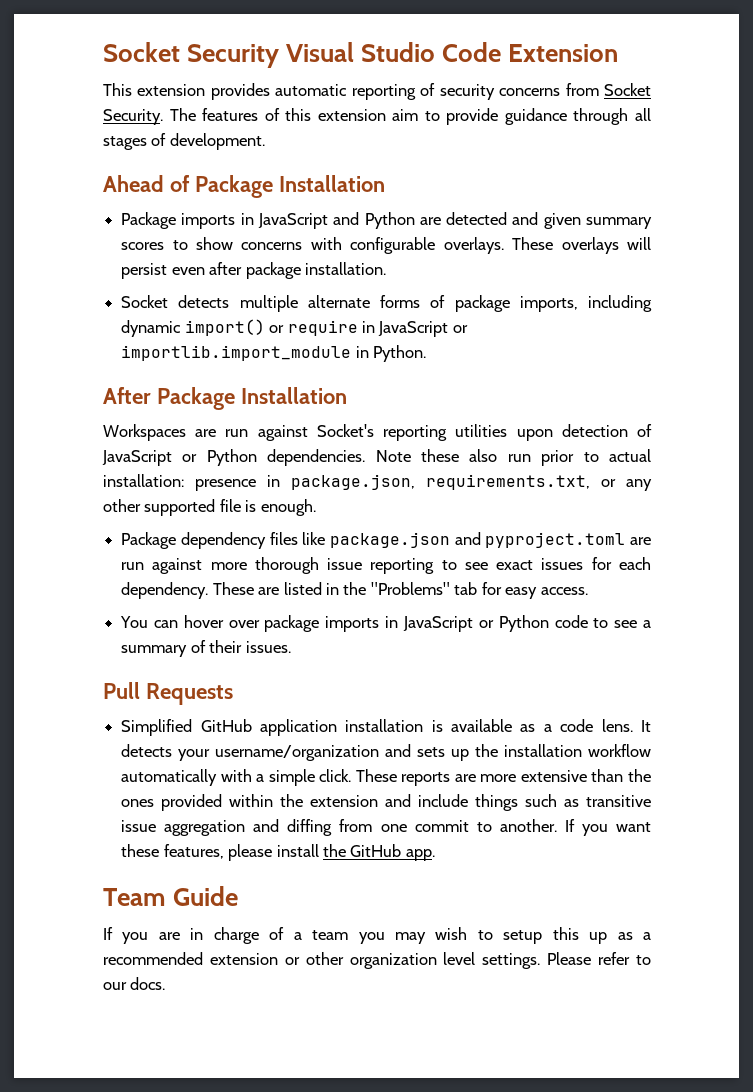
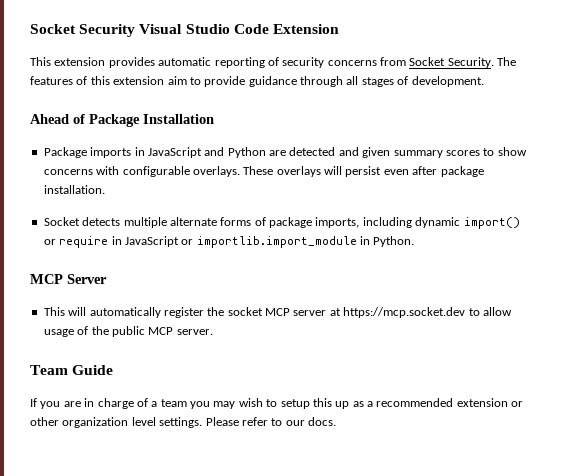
- After Package Installation
- Workspaces are run against Socket's reporting utilities upon detection of JavaScript or Python dependencies. Note these also run prior to actual installation: presence in package.json, requirements.txt, or any other supported file is enough.
- Package dependency files like package.json and pyproject.toml are run against more thorough issue reporting to see exact issues for each dependency. These are listed in the "Problems" tab for easy access.
- You can hover over package imports in JavaScript or Python code to see a summary of their issues.
- Pull Requests
- Simplified GitHub application installation is available as a code lens. It detects your username/organization and sets up the installation workflow automatically with a simple click. These reports are more extensive than the ones provided within the extension and include things such as transitive issue aggregation and diffing from one commit to another. If you want these features, please install the GitHub app.
+ MCP Server
+ This will automatically register the socket MCP server at https://mcp.socket.dev to allow usage of the public MCP server.

